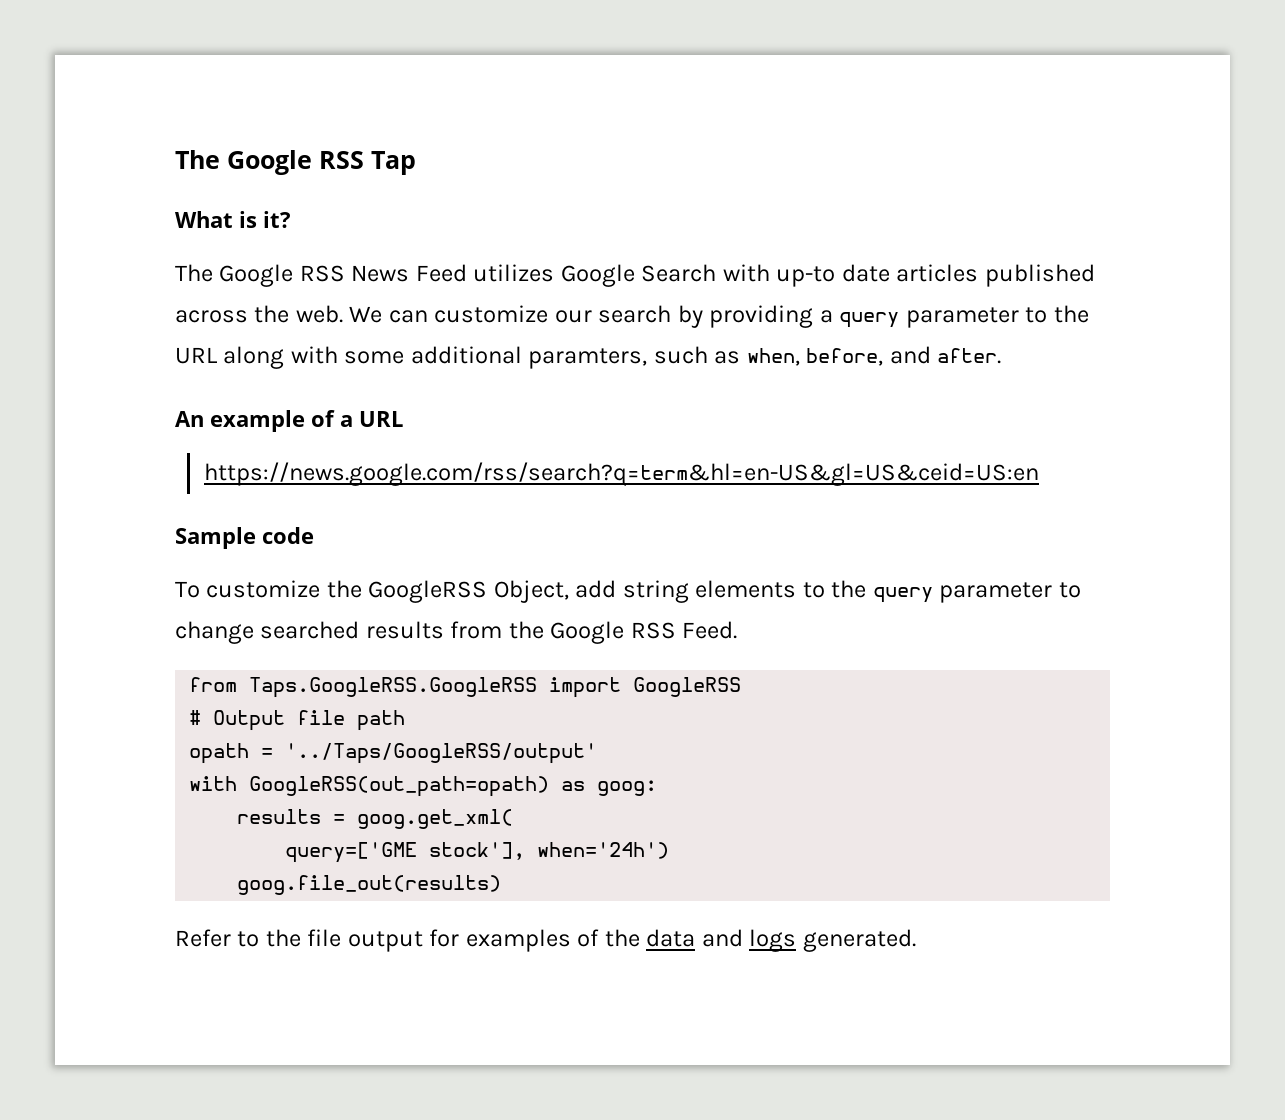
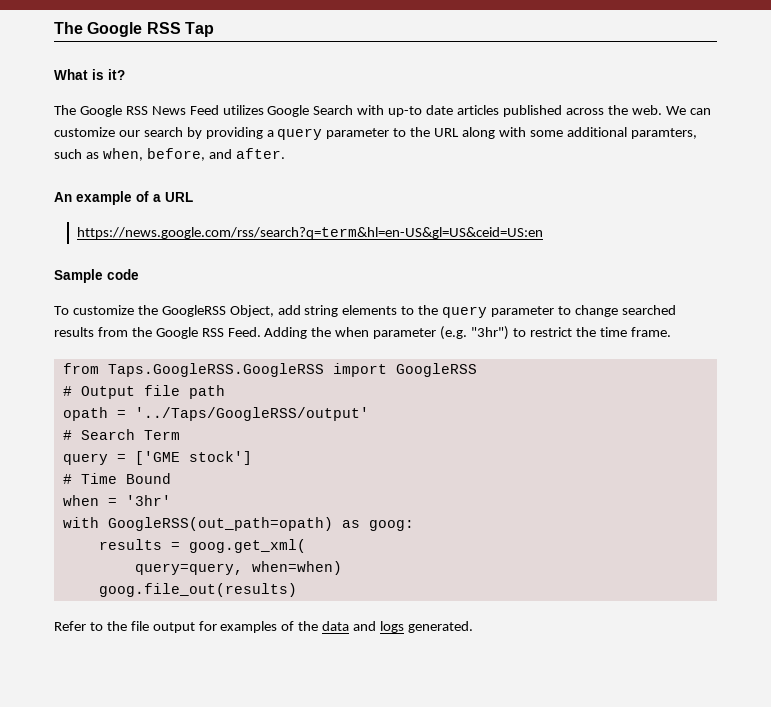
+ Adding the when parameter (e.g. "3hr") to restrict the time frame.
+ # Search Term
+ query = ['GME stock']
+ # Time Bound
+ when = '3hr'
- query=['GME stock'], when='24h')
+ query=query, when=when)

